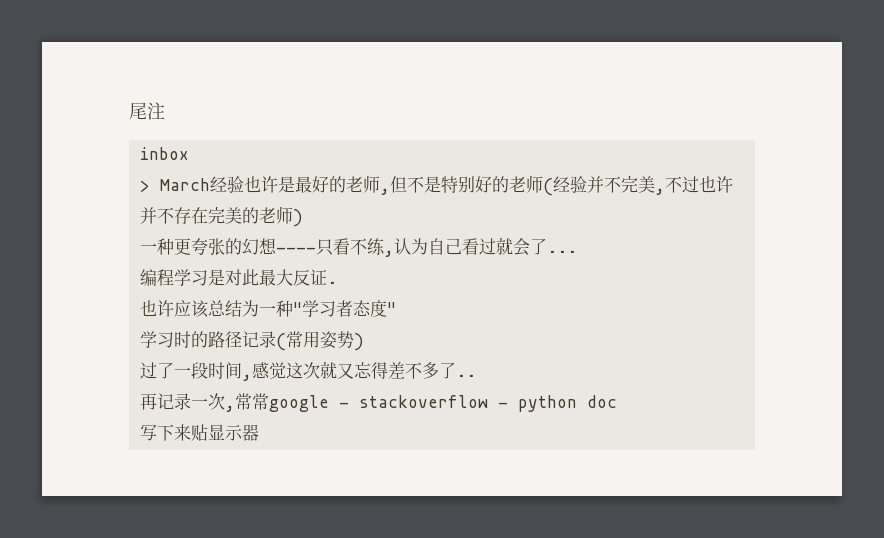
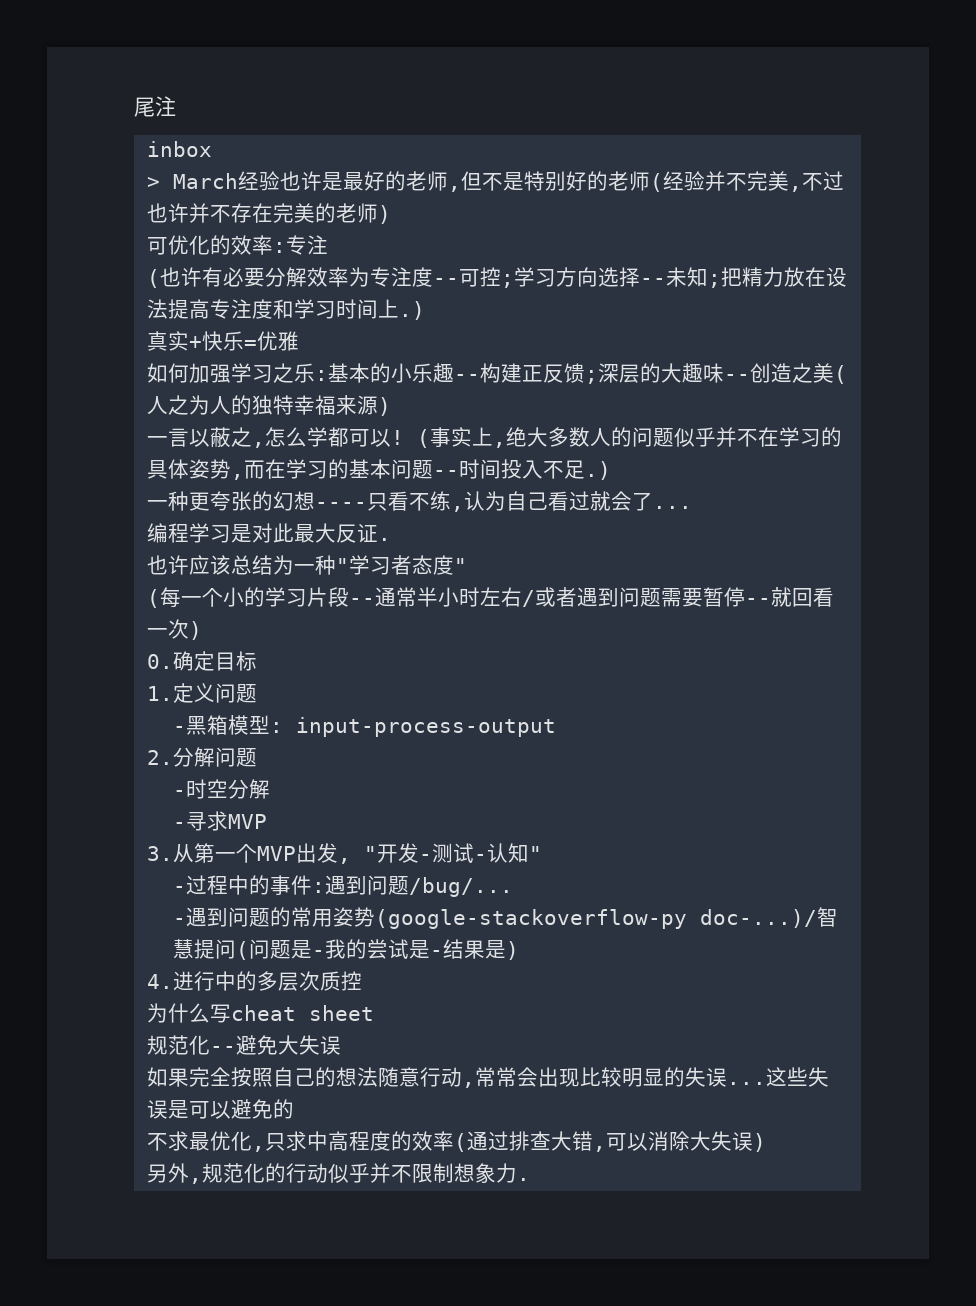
+ 可优化的效率:专注
+ (也许有必要分解效率为专注度--可控;学习方向选择--未知;把精力放在设法提高专注度和学习时间上.)
+ 真实+快乐=优雅
+ 如何加强学习之乐:基本的小乐趣--构建正反馈;深层的大趣味--创造之美(人之为人的独特幸福来源)
+ 一言以蔽之,怎么学都可以! (事实上,绝大多数人的问题似乎并不在学习的具体姿势,而在学习的基本问题--时间投入不足.)
- 学习时的路径记录(常用姿势)
- 过了一段时间,感觉这次就又忘得差不多了..
- 再记录一次,常常google - stackoverflow - python doc
- 写下来贴显示器
+ (每一个小的学习片段--通常半小时左右/或者遇到问题需要暂停--就回看一次)
+ 0.确定目标
+ 1.定义问题
+ -黑箱模型: input-process-output
+ 2.分解问题
+ -时空分解
+ -寻求MVP
+ 3.从第一个MVP出发, "开发-测试-认知"
+ -过程中的事件:遇到问题/bug/...
+ -遇到问题的常用姿势(google-stackoverflow-py doc-...)/智慧提问(问题是-我的尝试是-结果是)
+ 4.进行中的多层次质控
+ 为什么写cheat sheet
+ 规范化--避免大失误
+ 如果完全按照自己的想法随意行动,常常会出现比较明显的失误...这些失误是可以避免的
+ 不求最优化,只求中高程度的效率(通过排查大错,可以消除大失误)
+ 另外,规范化的行动似乎并不限制想象力.

